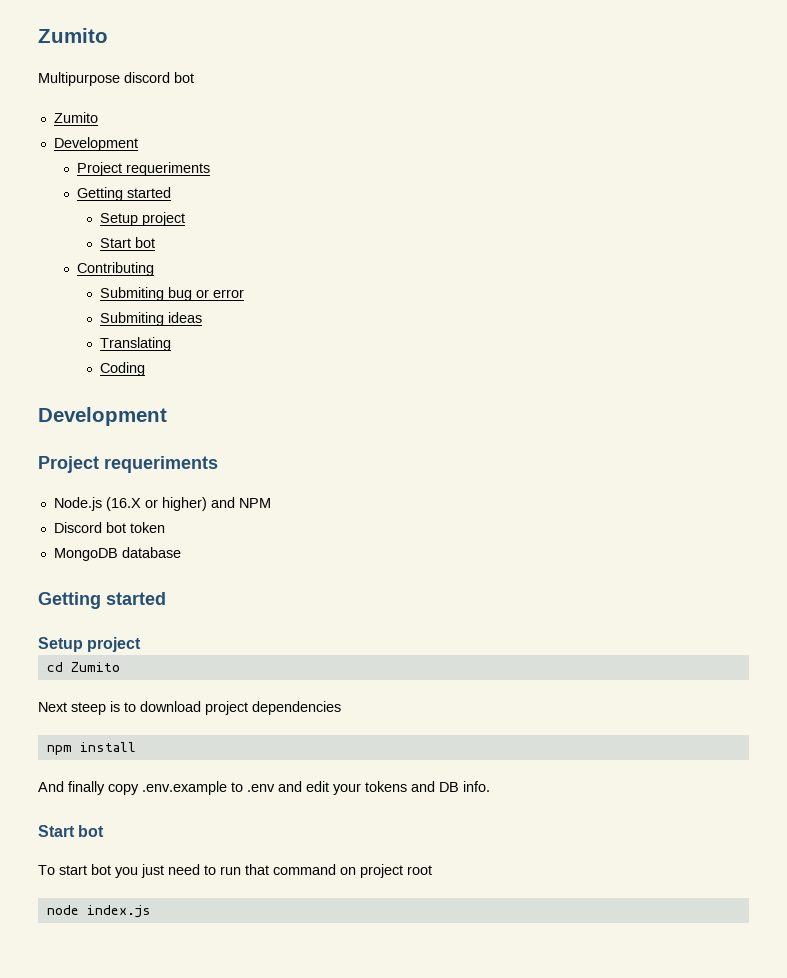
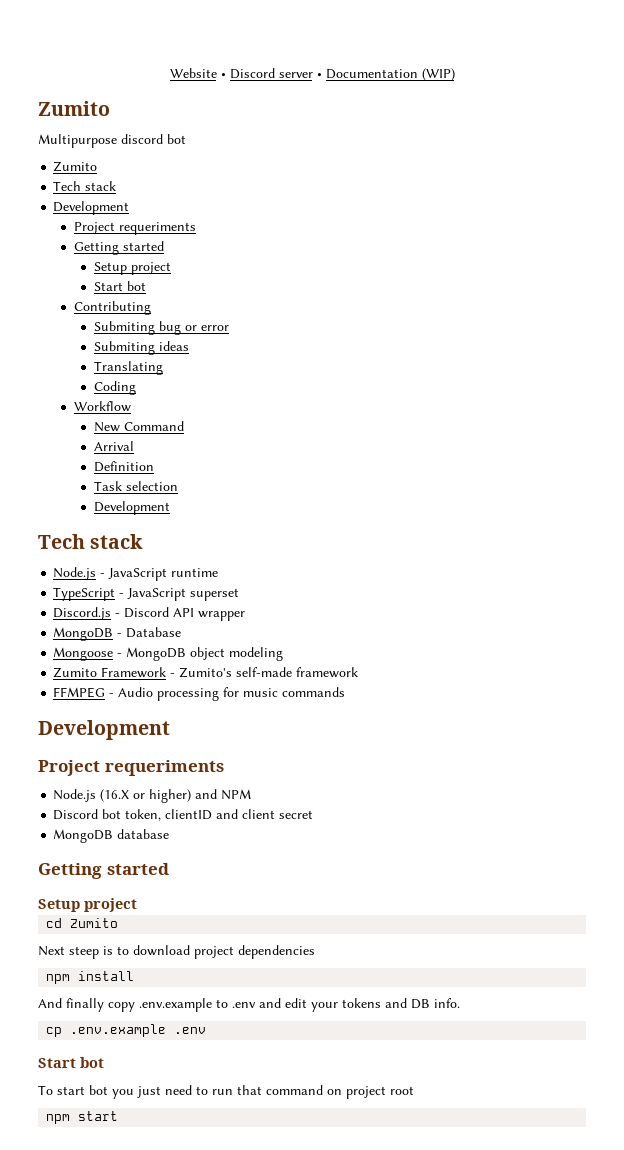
+ Website • Discord server • Documentation (WIP)
  Multipurpose discord bot
  Zumito
+ Tech stack
+ Workflow
+ New Command
+ Arrival
+ Definition
+ Task selection
+ Development
+ Tech stack
+ Node.js - JavaScript runtime
+ TypeScript - JavaScript superset
+ Discord.js - Discord API wrapper
+ MongoDB - Database
+ Mongoose - MongoDB object modeling
+ Zumito Framework - Zumito's self-made framework
+ FFMPEG - Audio processing for music commands
- Discord bot token
+ Discord bot token, clientID and client secret
+ cp .env.example .env
- node index.js
+ npm start

